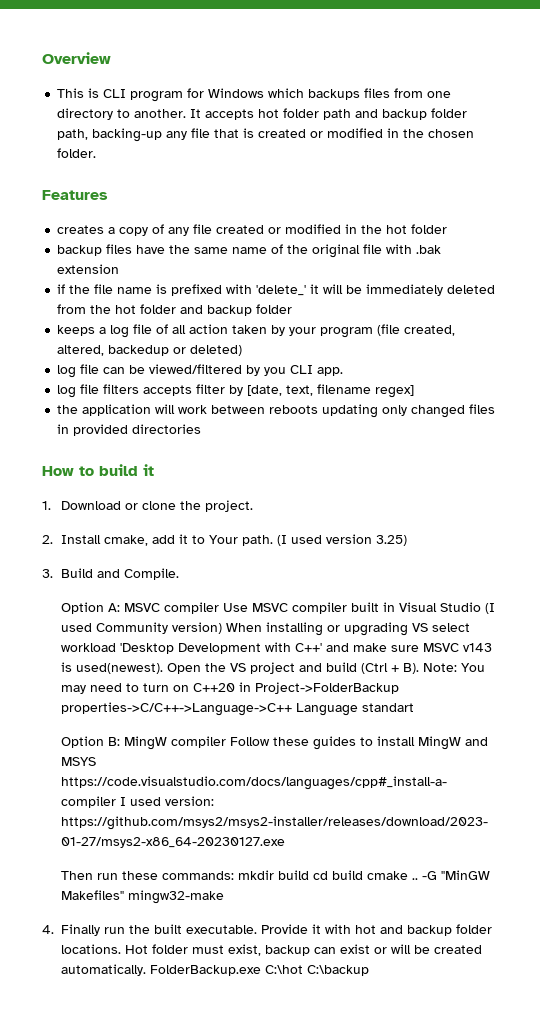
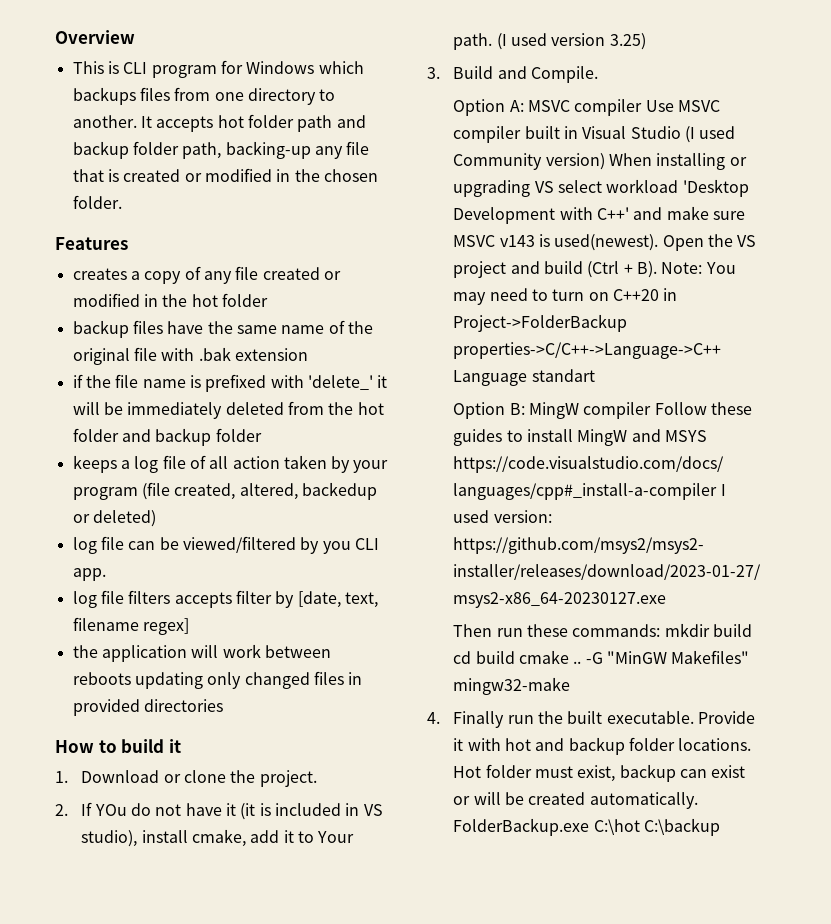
- 2. Install cmake, add it to Your path.
+ 2. If YOu do not have it (it is included in VS studio), install cmake, add it to Your path.

